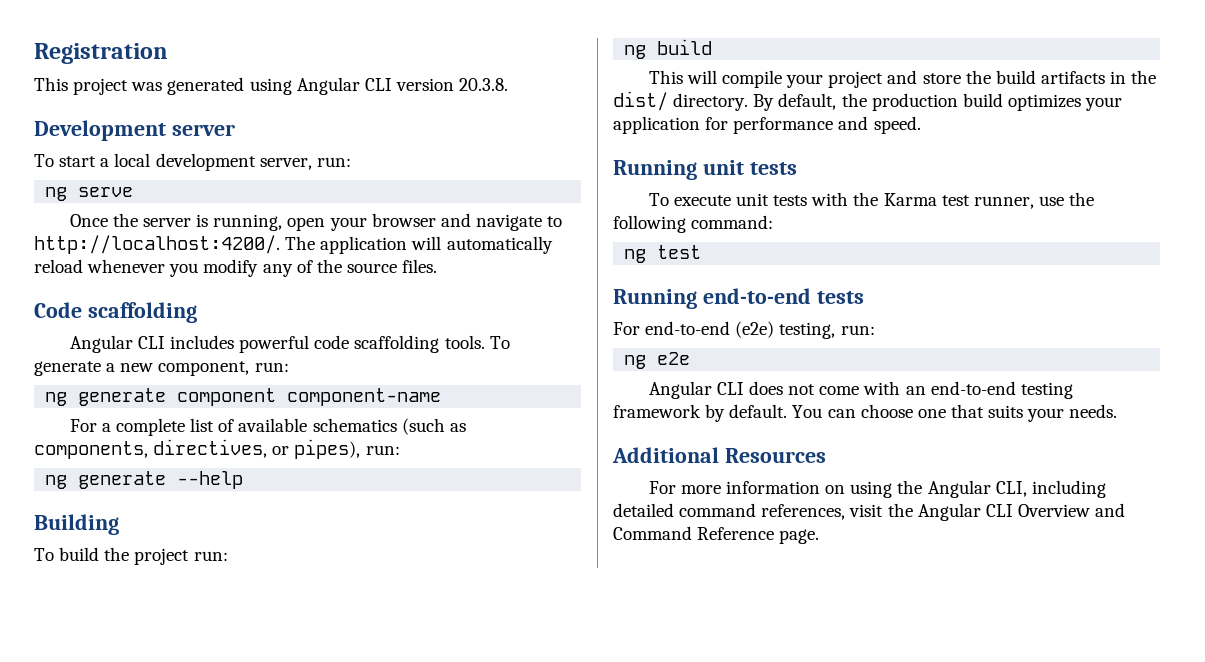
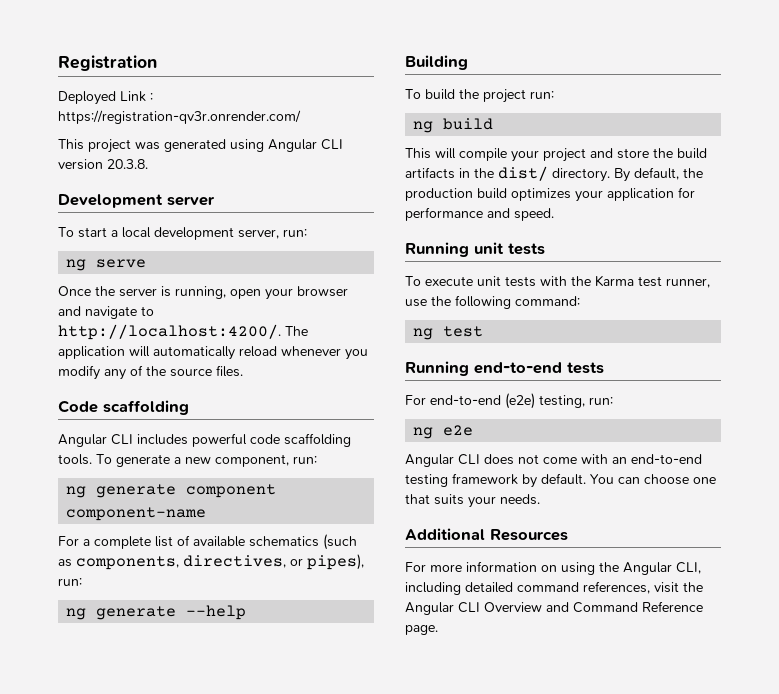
+ Deployed Link : https://registration-qv3r.onrender.com/

